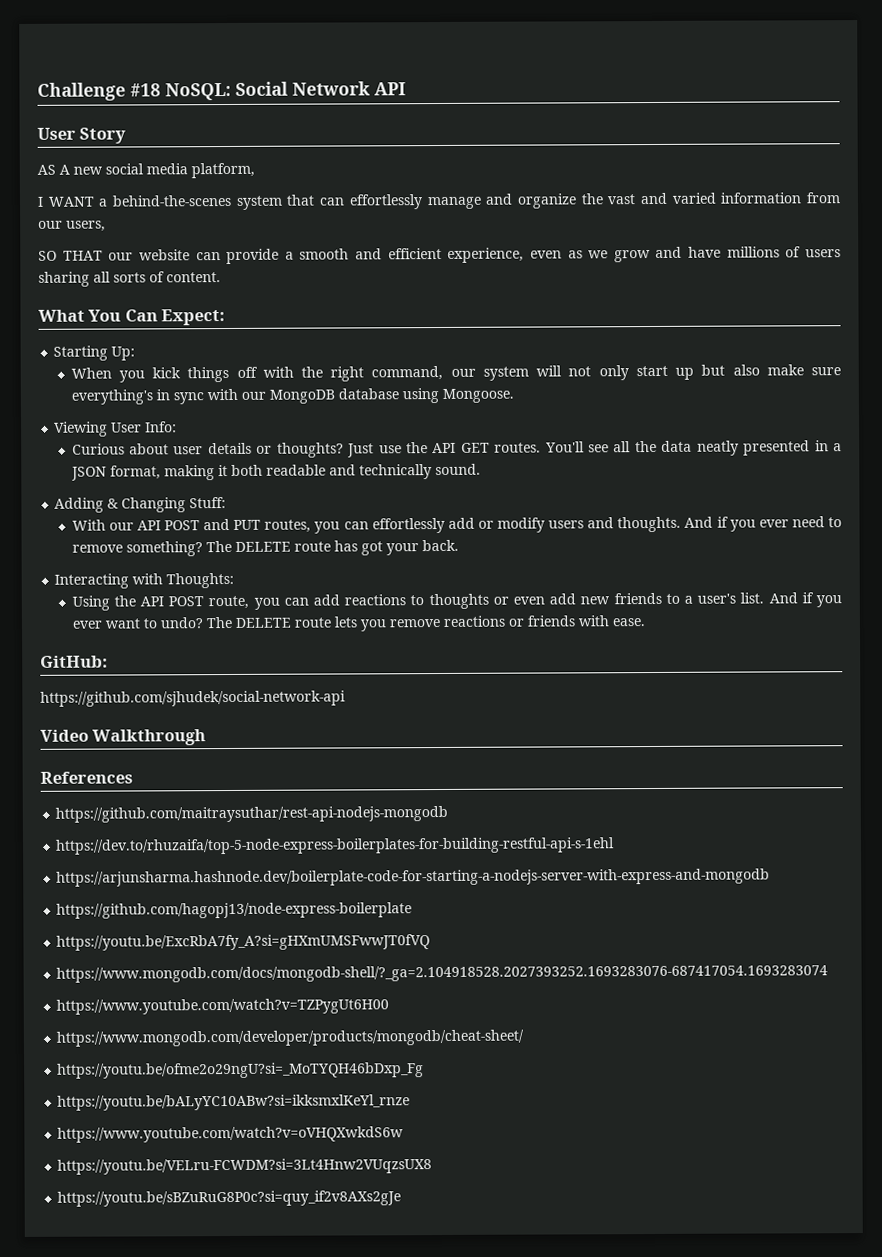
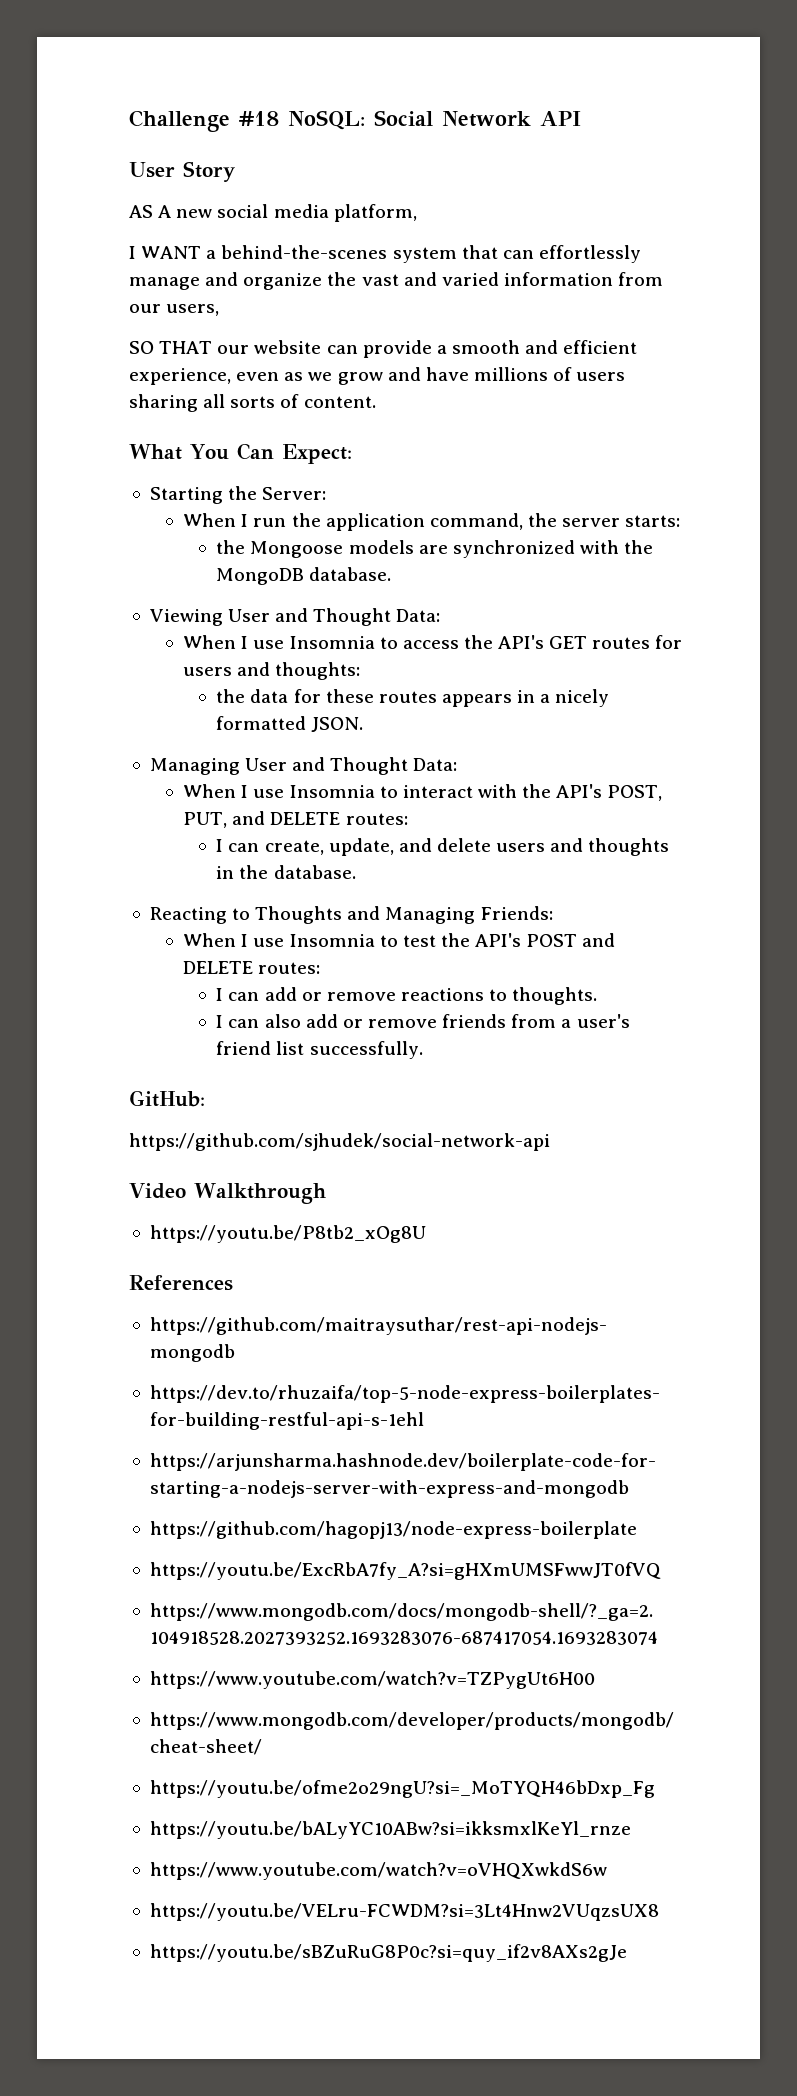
- Starting Up:
- When you kick things off with the right command, our system will not only start up but also make sure everything's in sync with our MongoDB database using Mongoose.
- Viewing User Info:
- Curious about user details or thoughts? Just use the API GET routes. You'll see all the data neatly presented in a JSON format, making it both readable and technically sound.
- Adding & Changing Stuff:
- With our API POST and PUT routes, you can effortlessly add or modify users and thoughts. And if you ever need to remove something? The DELETE route has got your back.
- Interacting with Thoughts:
- Using the API POST route, you can add reactions to thoughts or even add new friends to a user's list. And if you ever want to undo? The DELETE route lets you remove reactions or friends with ease.
+ Starting the Server:
+ When I run the application command, the server starts:
+ the Mongoose models are synchronized with the MongoDB database.
+ Viewing User and Thought Data:
+ When I use Insomnia to access the API's GET routes for users and thoughts:
+ the data for these routes appears in a nicely formatted JSON.
+ Managing User and Thought Data:
+ When I use Insomnia to interact with the API's POST, PUT, and DELETE routes:
+ I can create, update, and delete users and thoughts in the database.
+ Reacting to Thoughts and Managing Friends:
+ When I use Insomnia to test the API's POST and DELETE routes:
+ I can add or remove reactions to thoughts.
+ I can also add or remove friends from a user's friend list successfully.
+ https://youtu.be/P8tb2_xOg8U

